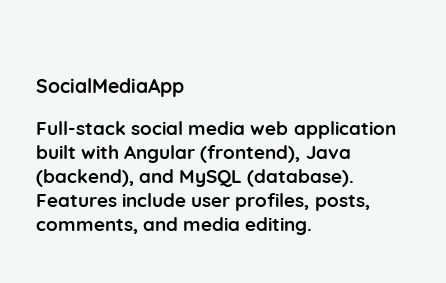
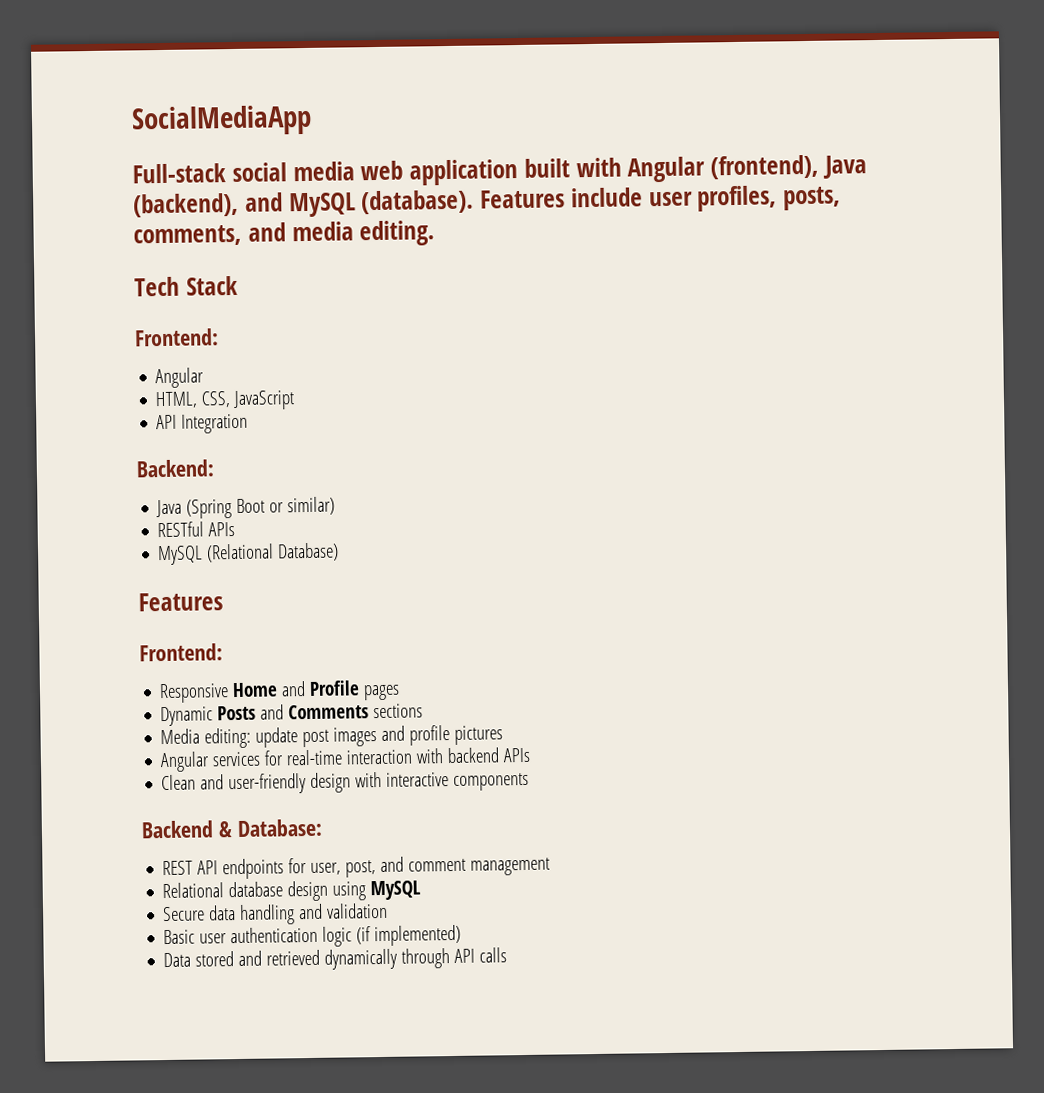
+ Tech Stack
+ Frontend:
+ Angular
+ HTML, CSS, JavaScript
+ API Integration
+ Backend:
+ Java (Spring Boot or similar)
+ RESTful APIs
+ MySQL (Relational Database)
+ Features
+ Frontend:
+ Responsive Home and Profile pages
+ Dynamic Posts and Comments sections
+ Media editing: update post images and profile pictures
+ Angular services for real-time interaction with backend APIs
+ Clean and user-friendly design with interactive components
+ Backend & Database:
+ REST API endpoints for user, post, and comment management
+ Relational database design using MySQL
+ Secure data handling and validation
+ Basic user authentication logic (if implemented)
+ Data stored and retrieved dynamically through API calls

